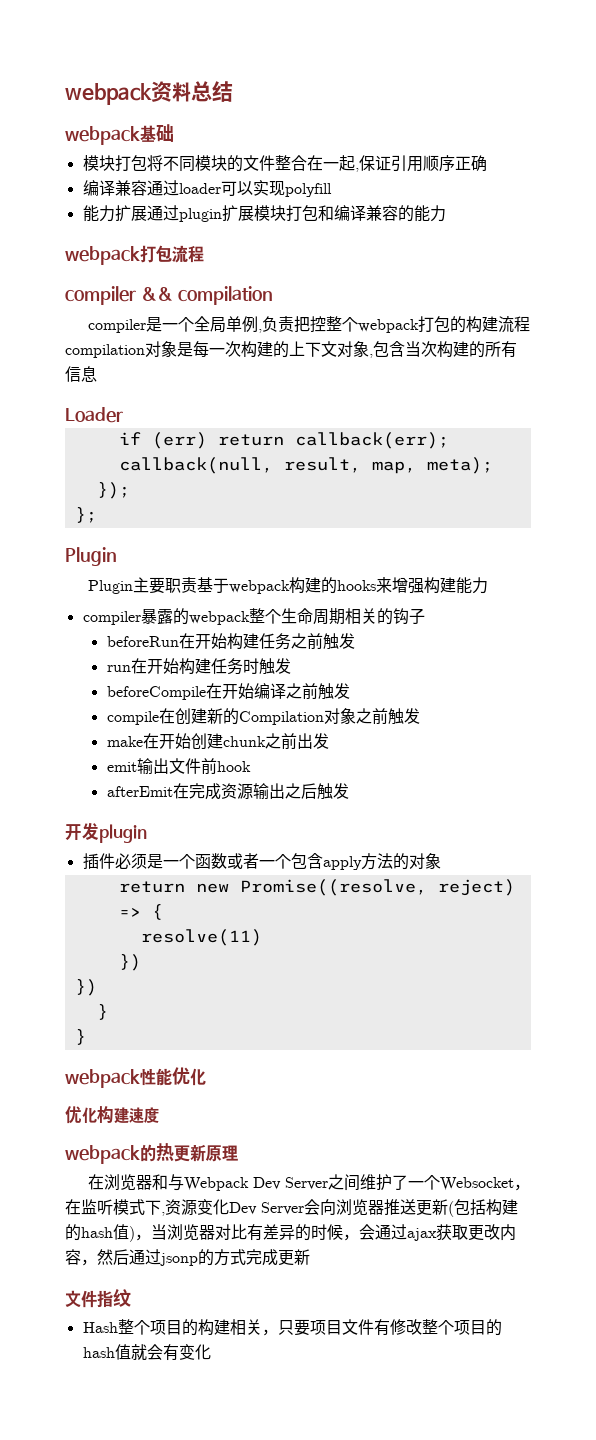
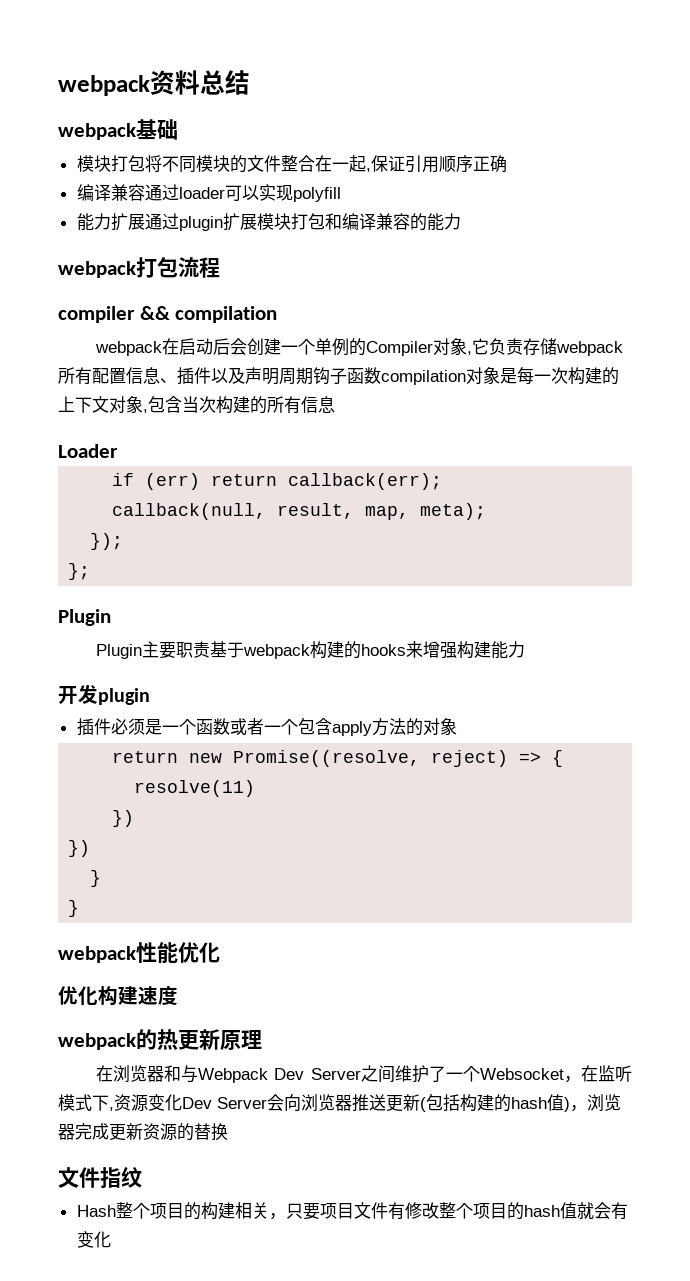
- compiler是一个全局单例,负责把控整个webpack打包的构建流程compilation对象是每一次构建的上下文对象,包含当次构建的所有信息
+ webpack在启动后会创建一个单例的Compiler对象,它负责存储webpack所有配置信息、插件以及声明周期钩子函数compilation对象是每一次构建的上下文对象,包含当次构建的所有信息
- compiler暴露的webpack整个生命周期相关的钩子
- beforeRun在开始构建任务之前触发
- run在开始构建任务时触发
- beforeCompile在开始编译之前触发
- compile在创建新的Compilation对象之前触发
- make在开始创建chunk之前出发
- emit输出文件前hook
- afterEmit在完成资源输出之后触发
- 在浏览器和与Webpack Dev Server之间维护了一个Websocket，在监听模式下,资源变化Dev Server会向浏览器推送更新(包括构建的hash值)，当浏览器对比有差异的时候，会通过ajax获取更改内容，然后通过jsonp的方式完成更新
+ 在浏览器和与Webpack Dev Server之间维护了一个Websocket，在监听模式下,资源变化Dev Server会向浏览器推送更新(包括构建的hash值)，浏览器完成更新资源的替换

